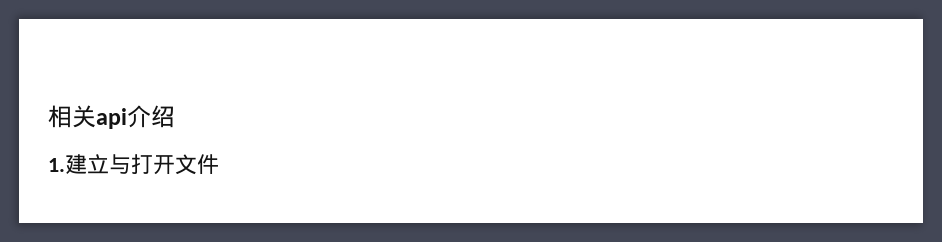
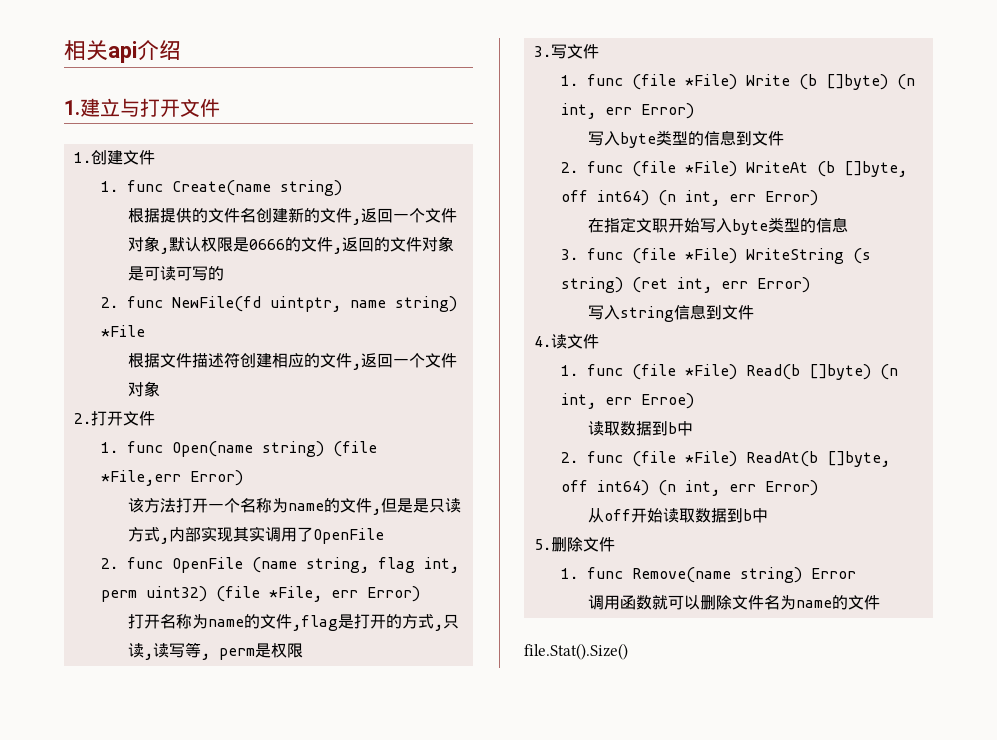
+ 1.创建文件
+ 1. func Create(name string)
+ 根据提供的文件名创建新的文件,返回一个文件对象,默认权限是0666的文件,返回的文件对象是可读可写的
+ 2. func NewFile(fd uintptr, name string) *File
+ 根据文件描述符创建相应的文件,返回一个文件对象
+ 2.打开文件
+ 1. func Open(name string) (file *File,err Error)
+ 该方法打开一个名称为name的文件,但是是只读方式,内部实现其实调用了OpenFile
+ 2. func OpenFile (name string, flag int, perm uint32) (file *File, err Error)
+ 打开名称为name的文件,flag是打开的方式,只读,读写等, perm是权限
+ 3.写文件
+ 1. func (file *File) Write (b []byte) (n int, err Error)
+ 写入byte类型的信息到文件
+ 2. func (file *File) WriteAt (b []byte, off int64) (n int, err Error)
+ 在指定文职开始写入byte类型的信息
+ 3. func (file *File) WriteString (s string) (ret int, err Error)
+ 写入string信息到文件
+ 4.读文件
+ 1. func (file *File) Read(b []byte) (n int, err Erroe)
+ 读取数据到b中
+ 2. func (file *File) ReadAt(b []byte, off int64) (n int, err Error)
+ 从off开始读取数据到b中
+ 5.删除文件
+ 1. func Remove(name string) Error
+ 调用函数就可以删除文件名为name的文件
+ file.Stat().Size()

